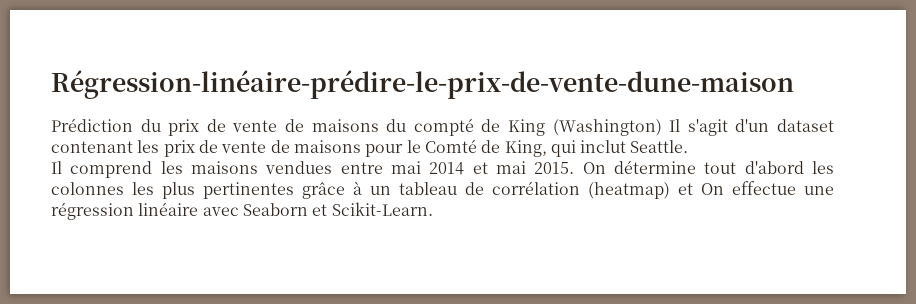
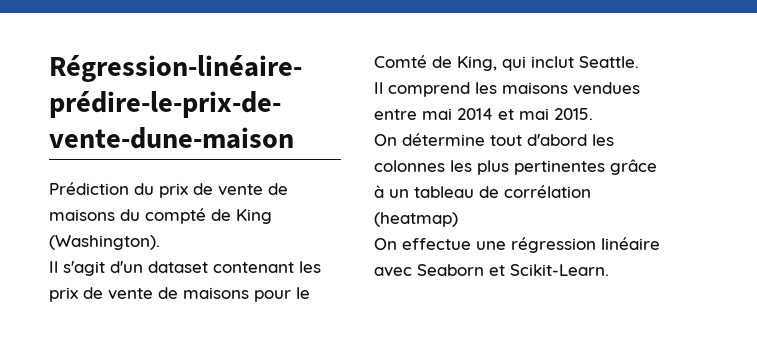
- Prédiction du prix de vente de maisons du compté de King (Washington) Il s'agit d'un dataset contenant les prix de vente de maisons pour le Comté de King, qui inclut Seattle.
+ Prédiction du prix de vente de maisons du compté de King (Washington).
+ Il s'agit d'un dataset contenant les prix de vente de maisons pour le Comté de King, qui inclut Seattle.
- Il comprend les maisons vendues entre mai 2014 et mai 2015. On détermine tout d'abord les colonnes les plus pertinentes grâce à un tableau de corrélation (heatmap) et On effectue une régression linéaire avec Seaborn et Scikit-Learn.
+ Il comprend les maisons vendues entre mai 2014 et mai 2015.
+ On détermine tout d'abord les colonnes les plus pertinentes grâce à un tableau de corrélation (heatmap)
+ On effectue une régression linéaire avec Seaborn et Scikit-Learn.

